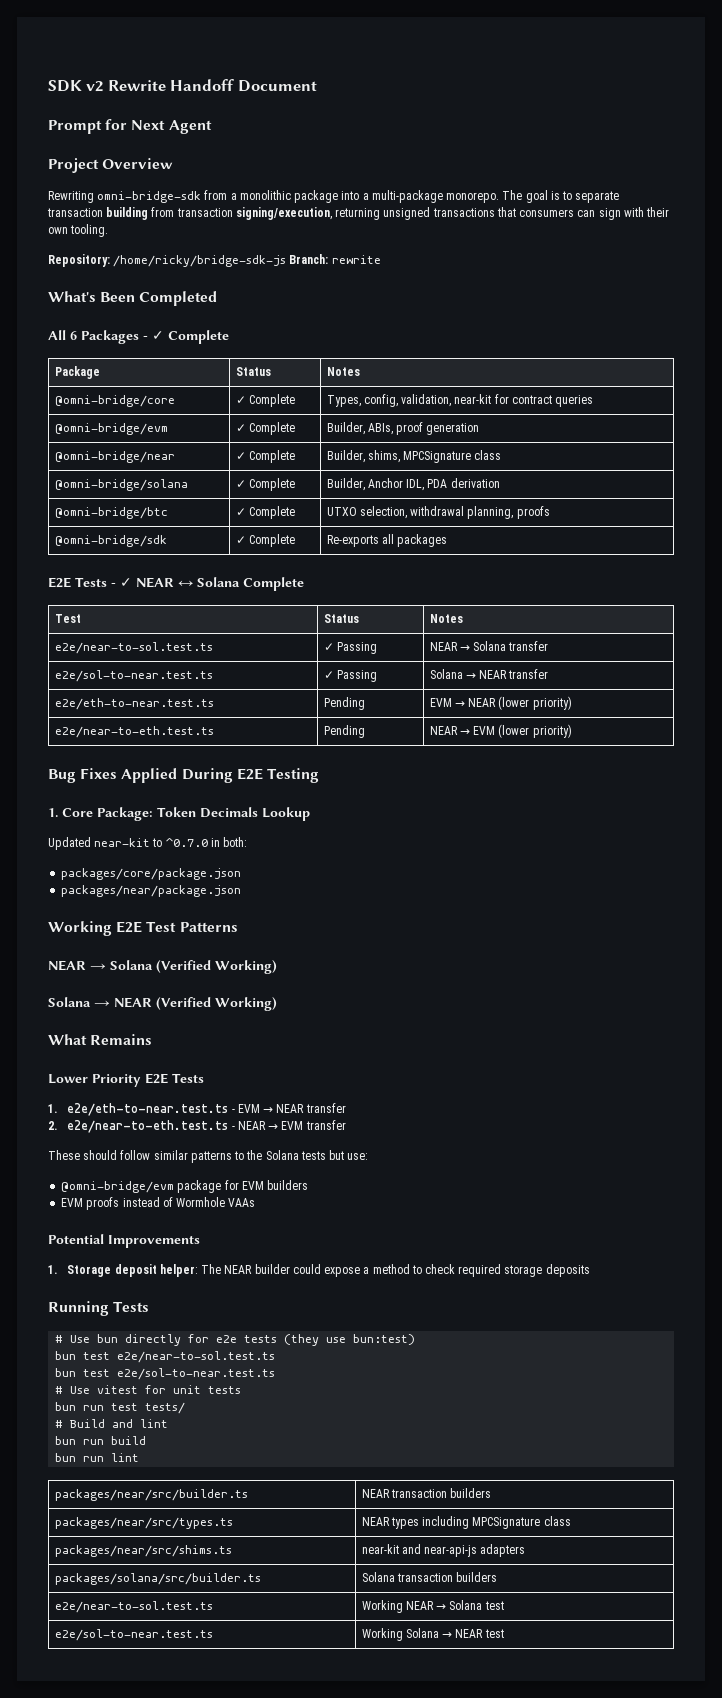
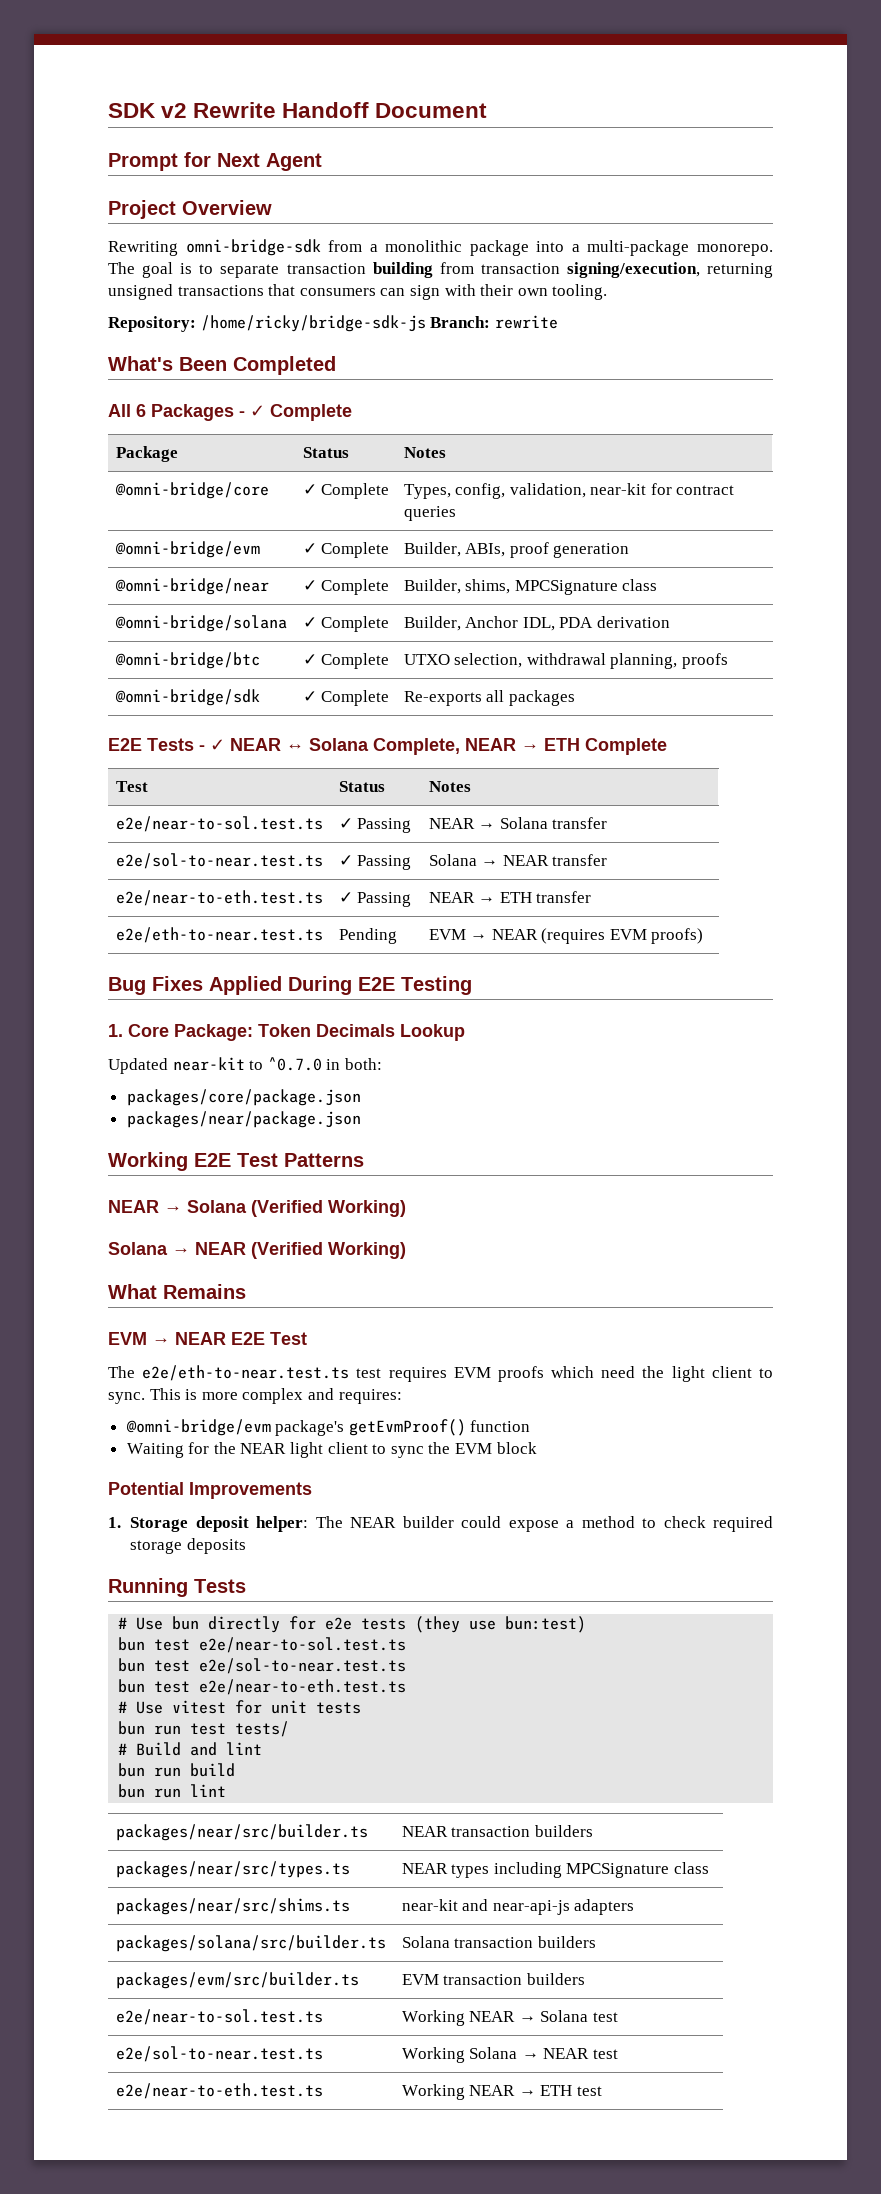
- E2E Tests - ✓ NEAR ↔ Solana Complete
+ E2E Tests - ✓ NEAR ↔ Solana Complete, NEAR → ETH Complete
+ e2e/near-to-eth.test.ts | ✓ Passing | NEAR → ETH transfer
- e2e/eth-to-near.test.ts | Pending | EVM → NEAR (lower priority)
- e2e/near-to-eth.test.ts | Pending | NEAR → EVM (lower priority)
+ e2e/eth-to-near.test.ts | Pending | EVM → NEAR (requires EVM proofs)
- Lower Priority E2E Tests
- 1. e2e/eth-to-near.test.ts - EVM → NEAR transfer
- 2. e2e/near-to-eth.test.ts - NEAR → EVM transfer
- These should follow similar patterns to the Solana tests but use:
- @omni-bridge/evm package for EVM builders
- EVM proofs instead of Wormhole VAAs
+ EVM → NEAR E2E Test
+ The e2e/eth-to-near.test.ts test requires EVM proofs which need the light client to sync. This is more complex and requires:
+ @omni-bridge/evm package's getEvmProof() function
+ Waiting for the NEAR light client to sync the EVM block
+ bun test e2e/near-to-eth.test.ts
+ packages/evm/src/builder.ts | EVM transaction builders
+ e2e/near-to-eth.test.ts | Working NEAR → ETH test

